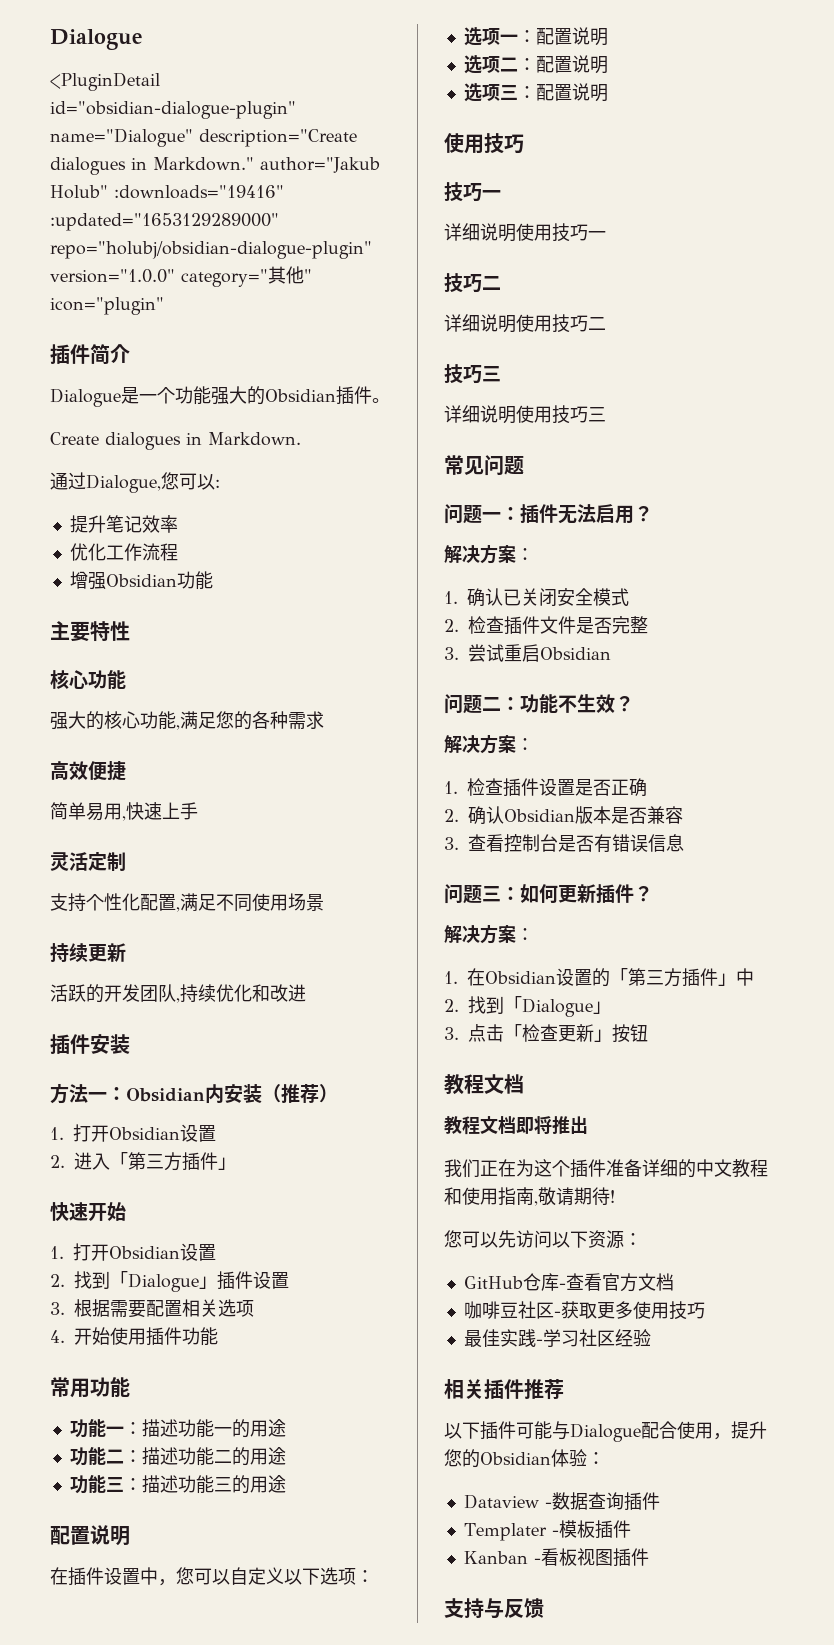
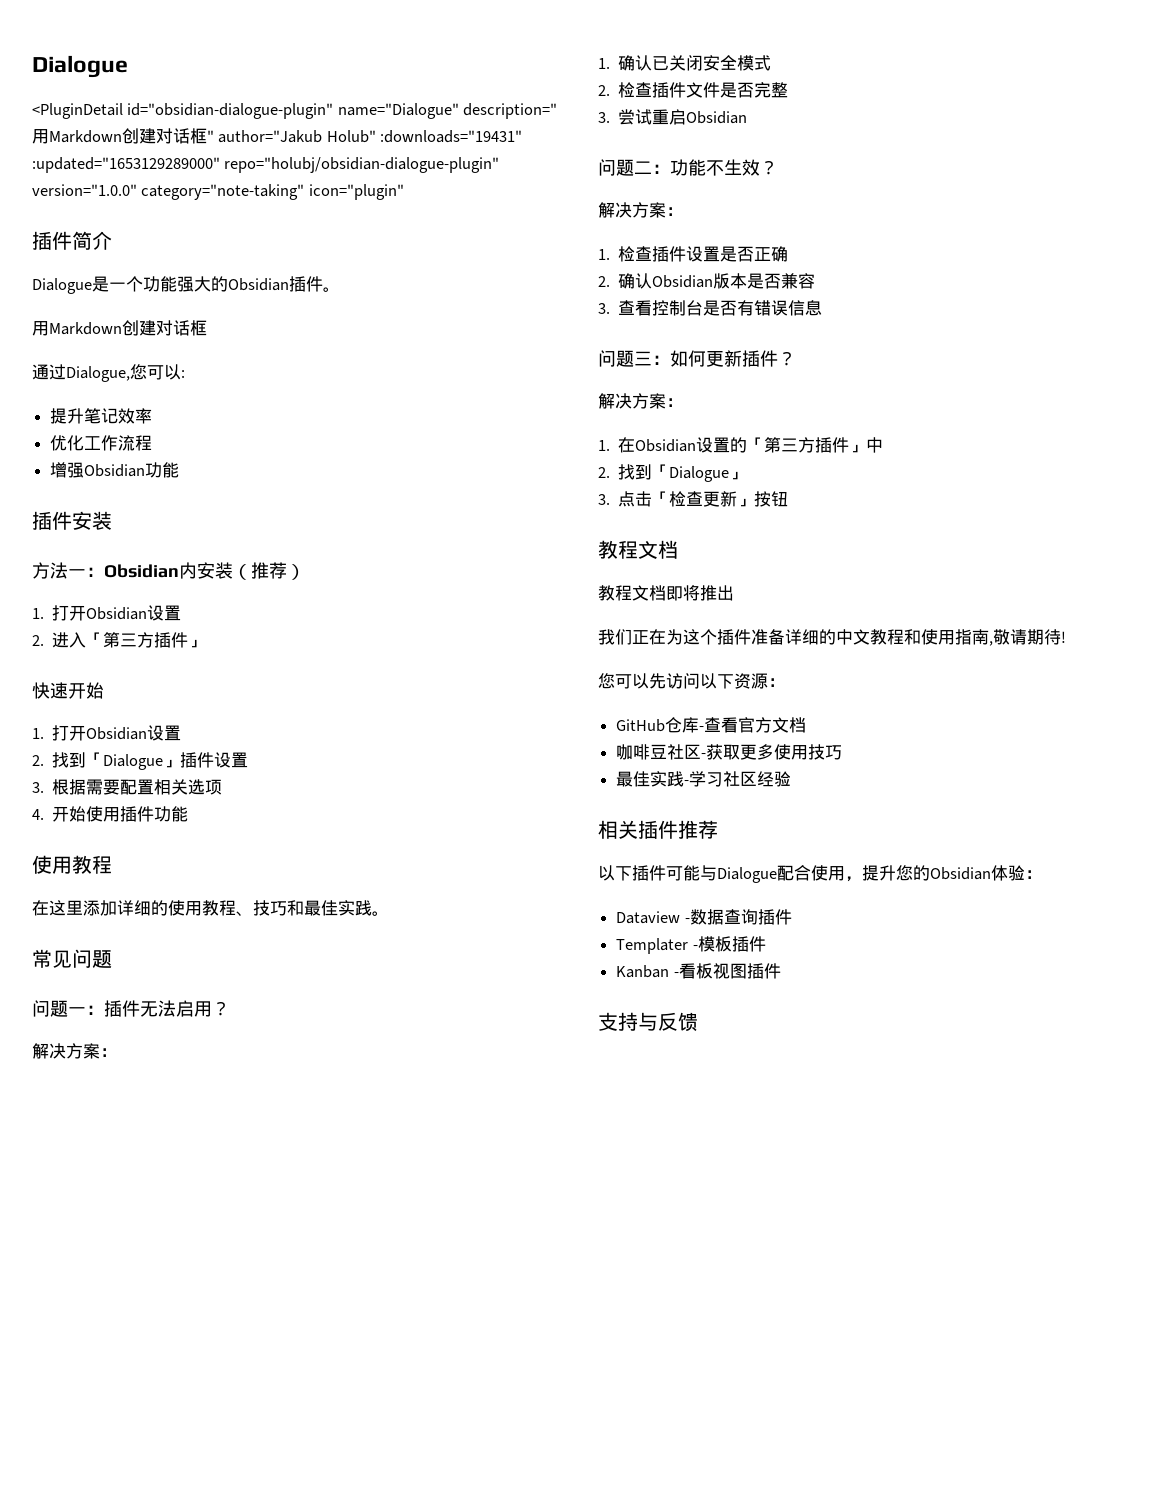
- <PluginDetail id="obsidian-dialogue-plugin" name="Dialogue" description="Create dialogues in Markdown." author="Jakub Holub" :downloads="19416" :updated="1653129289000" repo="holubj/obsidian-dialogue-plugin" version="1.0.0" category="其他" icon="plugin"
+ <PluginDetail id="obsidian-dialogue-plugin" name="Dialogue" description="用Markdown创建对话框" author="Jakub Holub" :downloads="19431" :updated="1653129289000" repo="holubj/obsidian-dialogue-plugin" version="1.0.0" category="note-taking" icon="plugin"
  Dialogue是一个功能强大的Obsidian插件。
- Create dialogues in Markdown.
+ 用Markdown创建对话框
- 主要特性
- 核心功能
- 强大的核心功能,满足您的各种需求
- 高效便捷
- 简单易用,快速上手
- 灵活定制
- 支持个性化配置,满足不同使用场景
- 持续更新
- 活跃的开发团队,持续优化和改进
  4.开始使用插件功能
- 常用功能
- 功能一：描述功能一的用途
- 功能二：描述功能二的用途
- 功能三：描述功能三的用途
- 配置说明
- 在插件设置中，您可以自定义以下选项：
- 选项一：配置说明
- 选项二：配置说明
- 选项三：配置说明
- 使用技巧
- 技巧一
- 详细说明使用技巧一
- 技巧二
- 详细说明使用技巧二
- 技巧三
- 详细说明使用技巧三
+ 使用教程
+ 在这里添加详细的使用教程、技巧和最佳实践。

